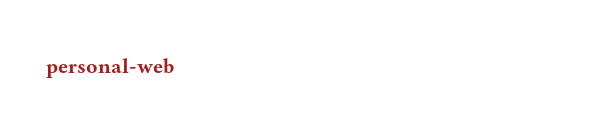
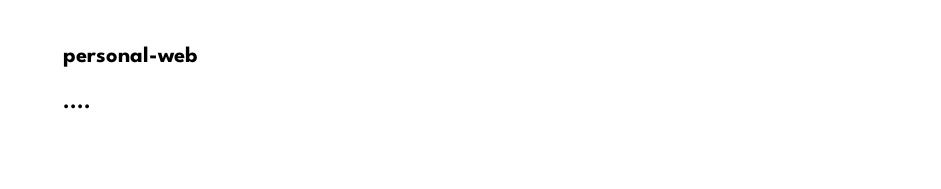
+ ....

